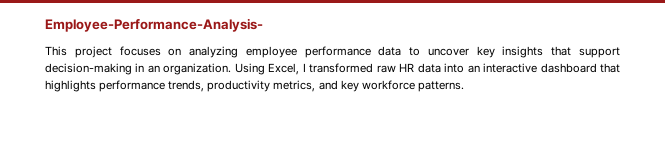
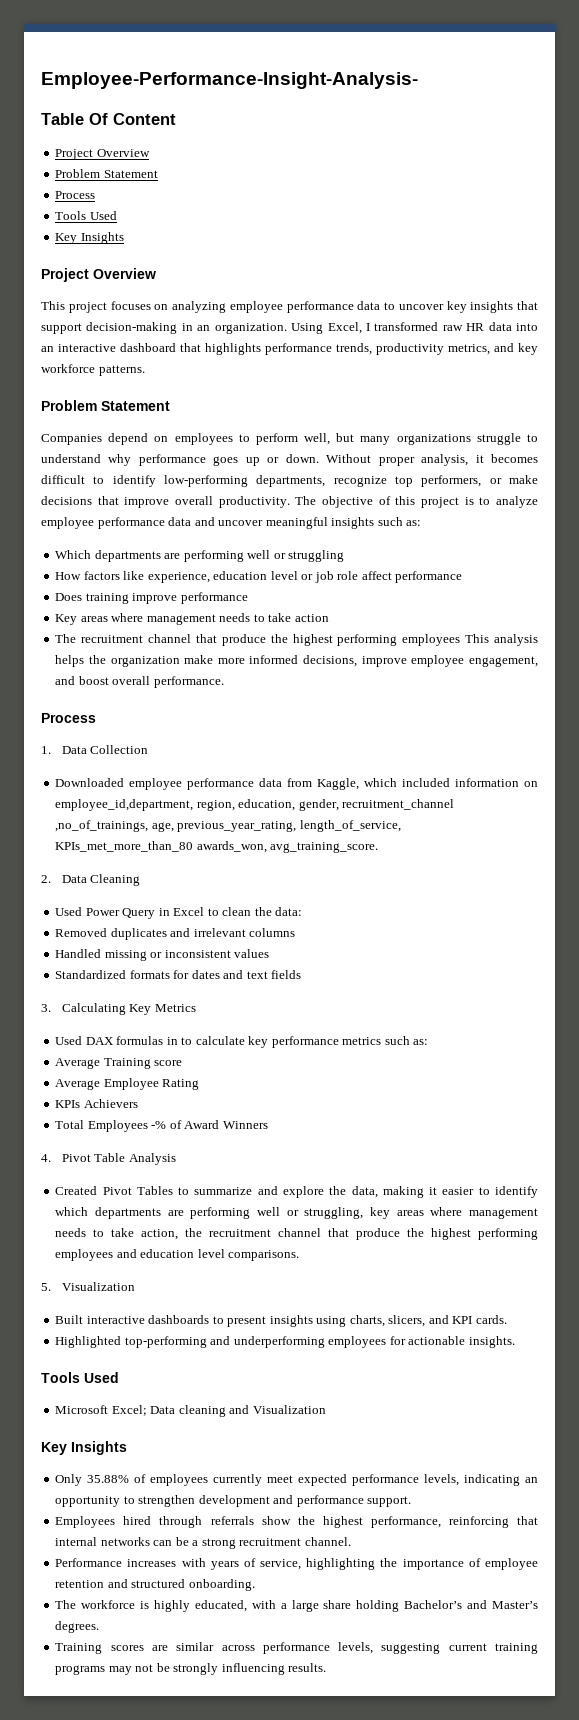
- Employee-Performance-Analysis-
+ Employee-Performance-Insight-Analysis-
+ Table Of Content
+ Project Overview
+ Problem Statement
+ Process
+ Tools Used
+ Key Insights
+ Project Overview
  Using Excel, I transformed raw HR data into an interactive dashboard that highlights performance trends, productivity metrics, and key workforce patterns.
+ Problem Statement
+ Companies depend on employees to perform well, but many organizations struggle to understand why performance goes up or down. Without proper analysis, it becomes difficult to identify low-performing departments, recognize top performers, or make decisions that improve overall productivity. The objective of this project is to analyze employee performance data and uncover meaningful insights such as:
+ Which departments are performing well or struggling
+ How factors like experience, education level or job role affect performance
+ Does training improve performance
+ Key areas where management needs to take action
+ The recruitment channel that produce the highest performing employees This analysis helps the organization make more informed decisions, improve employee engagement, and boost overall performance.
+ Process
+ 1. Data Collection
+ Downloaded employee performance data from Kaggle, which included information on employee_id,department, region, education, gender, recruitment_channel ,no_of_trainings, age, previous_year_rating, length_of_service, KPIs_met_more_than_80 awards_won, avg_training_score.
+ 2. Data Cleaning
+ Used Power Query in Excel to clean the data:
+ Removed duplicates and irrelevant columns
+ Handled missing or inconsistent values
+ Standardized formats for dates and text fields
+ 3. Calculating Key Metrics
+ Used DAX formulas in to calculate key performance metrics such as:
+ Average Training score
+ Average Employee Rating
+ KPIs Achievers
+ Total Employees -% of Award Winners
+ 4. Pivot Table Analysis
+ Created Pivot Tables to summarize and explore the data, making it easier to identify which departments are performing well or struggling, key areas where management needs to take action, the recruitment channel that produce the highest performing employees and education level comparisons.
+ 5. Visualization
+ Built interactive dashboards to present insights using charts, slicers, and KPI cards.
+ Highlighted top-performing and underperforming employees for actionable insights.
+ Tools Used
+ Microsoft Excel; Data cleaning and Visualization
+ Key Insights
+ Only 35.88% of employees currently meet expected performance levels, indicating an opportunity to strengthen development and performance support.
+ Employees hired through referrals show the highest performance, reinforcing that internal networks can be a strong recruitment channel.
+ Performance increases with years of service, highlighting the importance of employee retention and structured onboarding.
+ The workforce is highly educated, with a large share holding Bachelor’s and Master’s degrees.
+ Training scores are similar across performance levels, suggesting current training programs may not be strongly influencing results.

